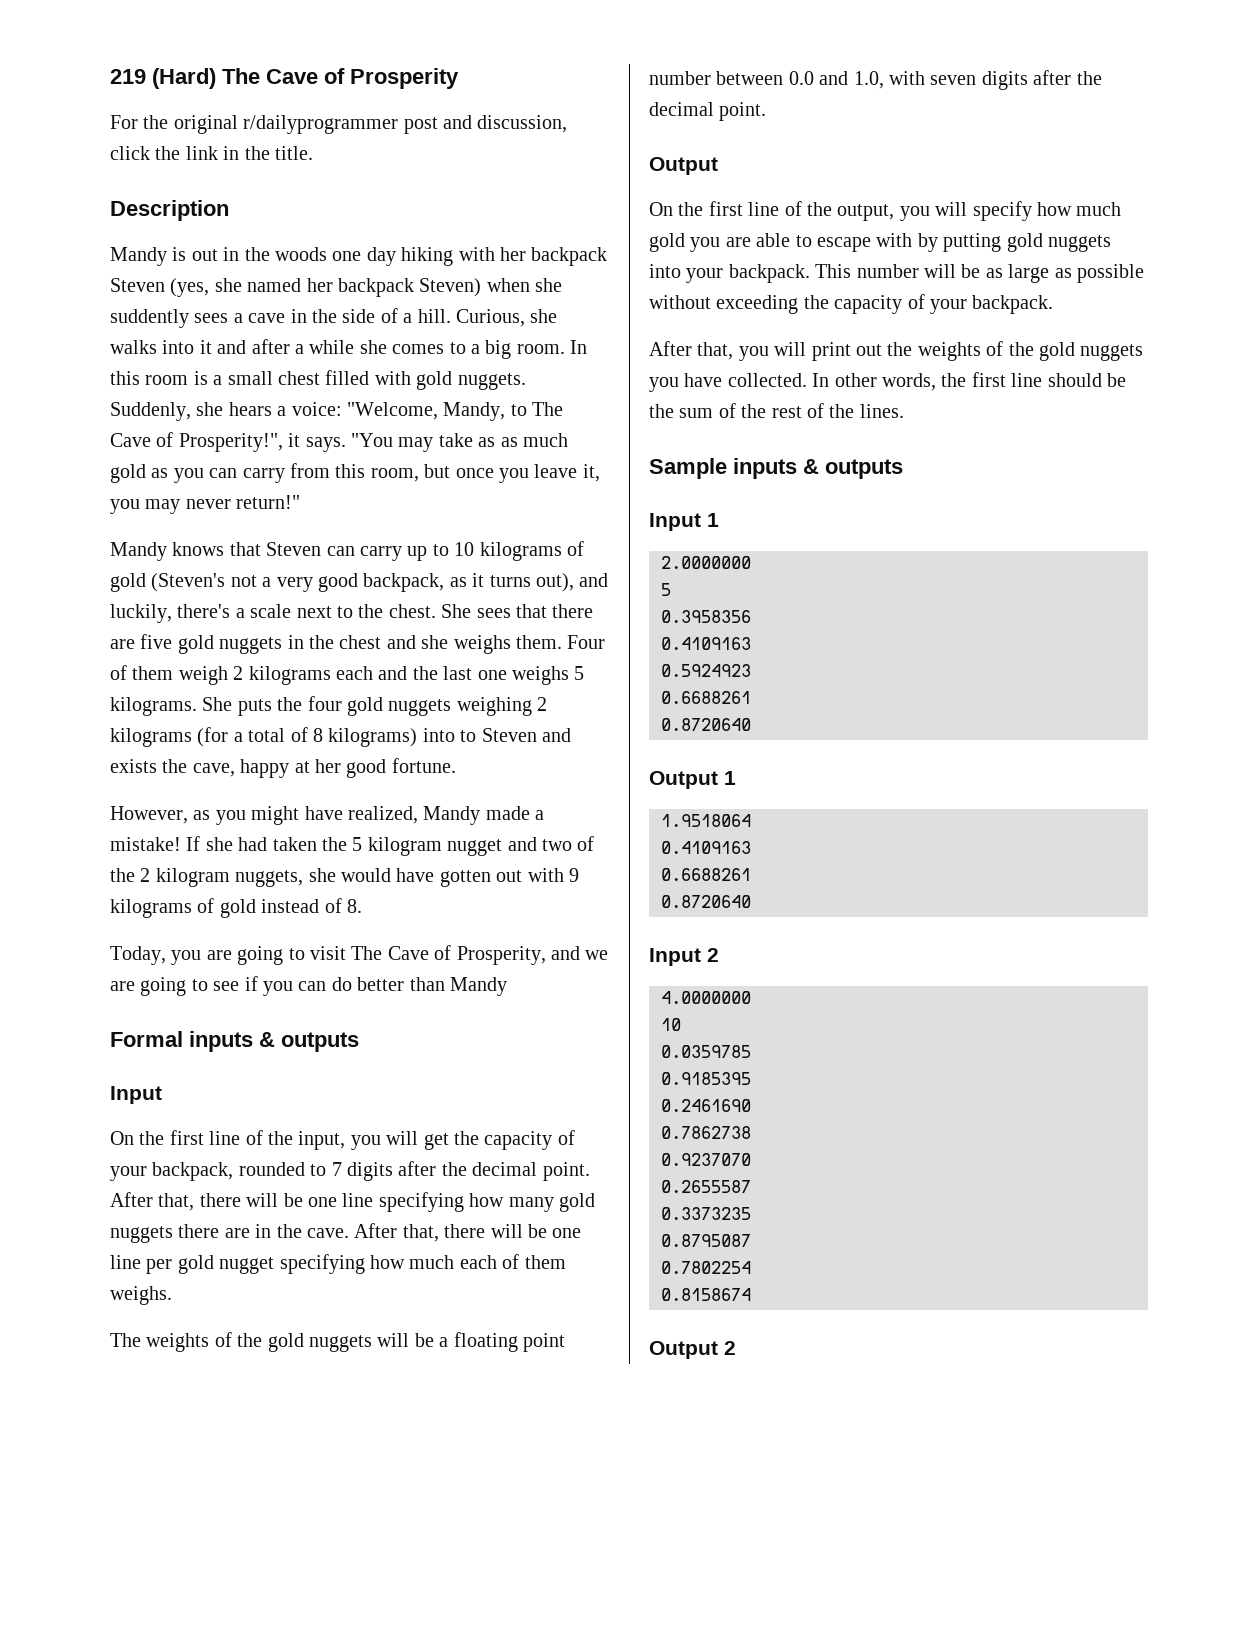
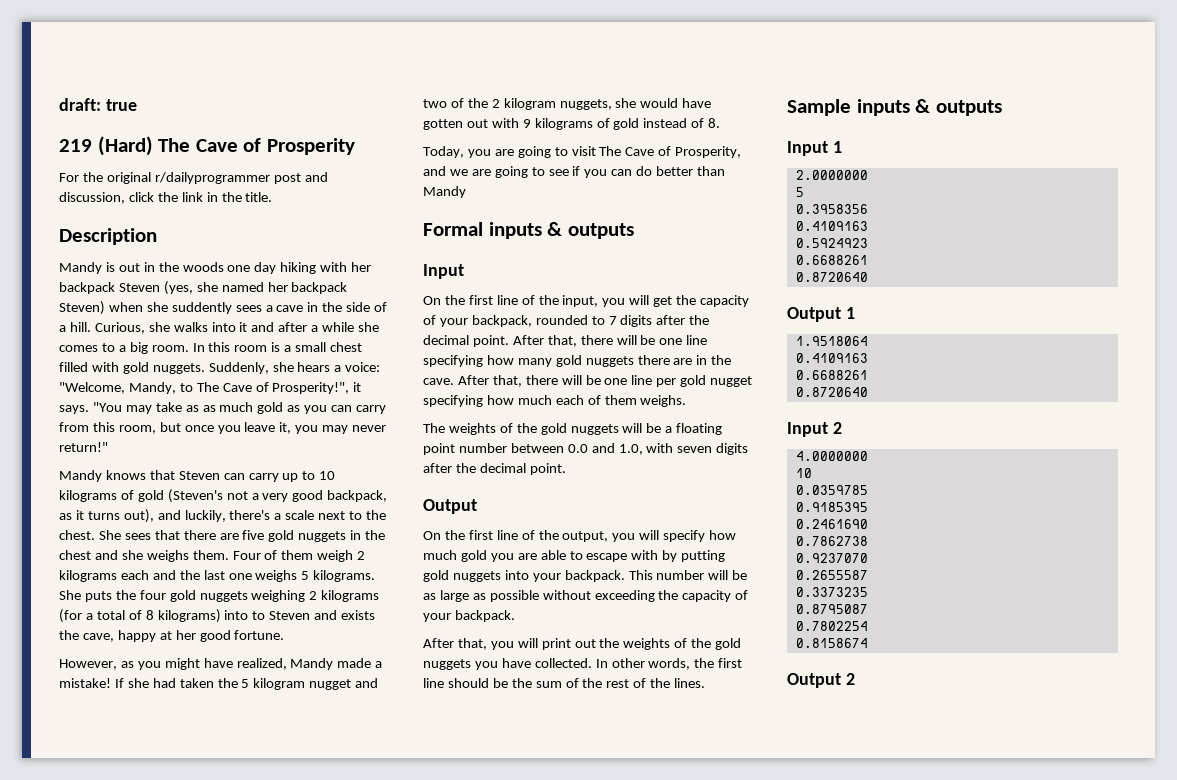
+ draft: true

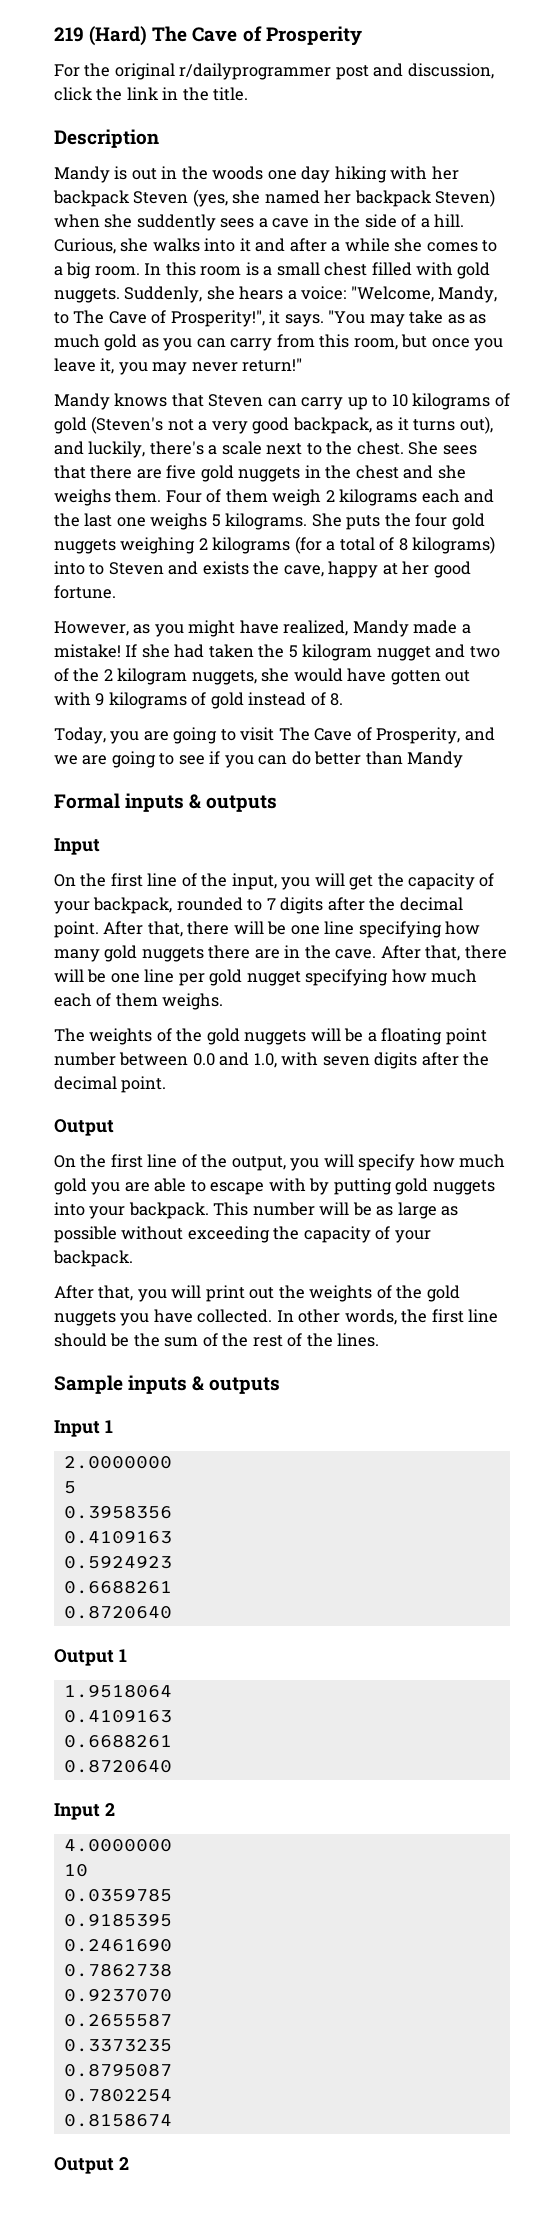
- draft: true

